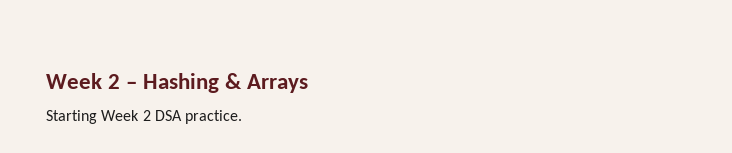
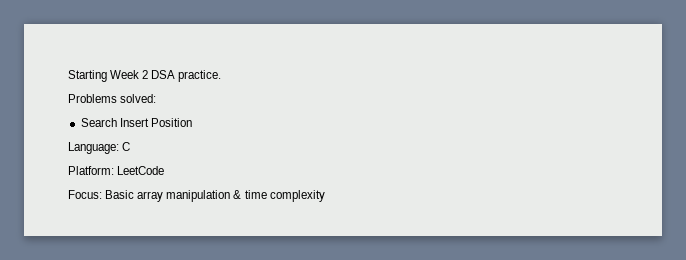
- Week 2 – Hashing & Arrays
+ Problems solved:
+ Search Insert Position
+ Language: C
+ Platform: LeetCode
+ Focus: Basic array manipulation & time complexity

